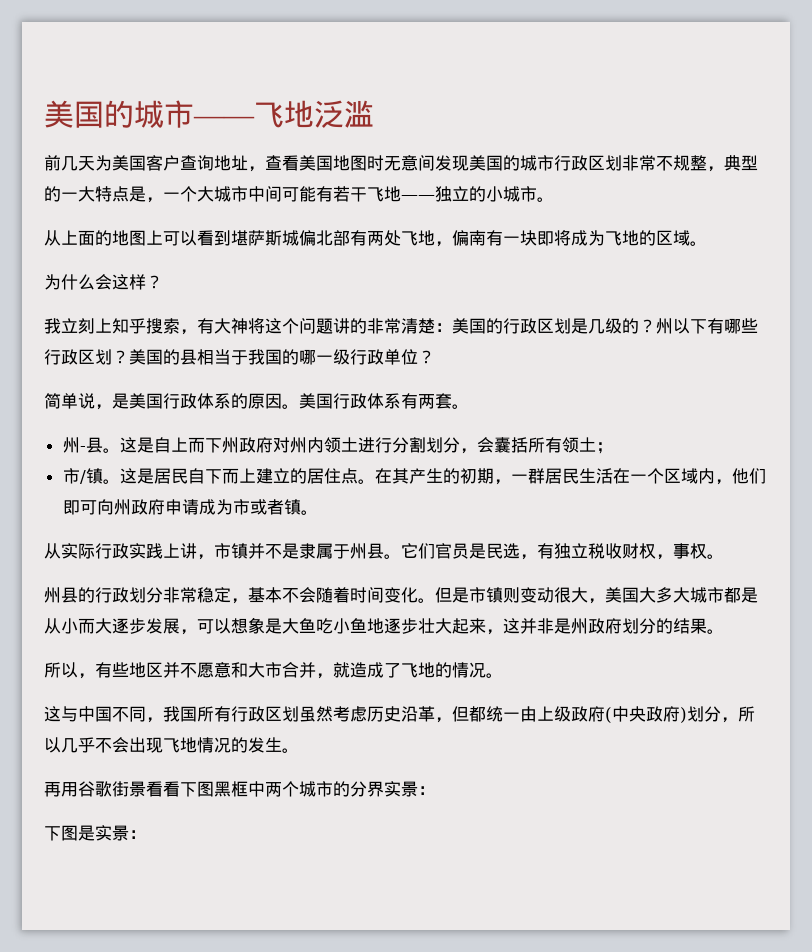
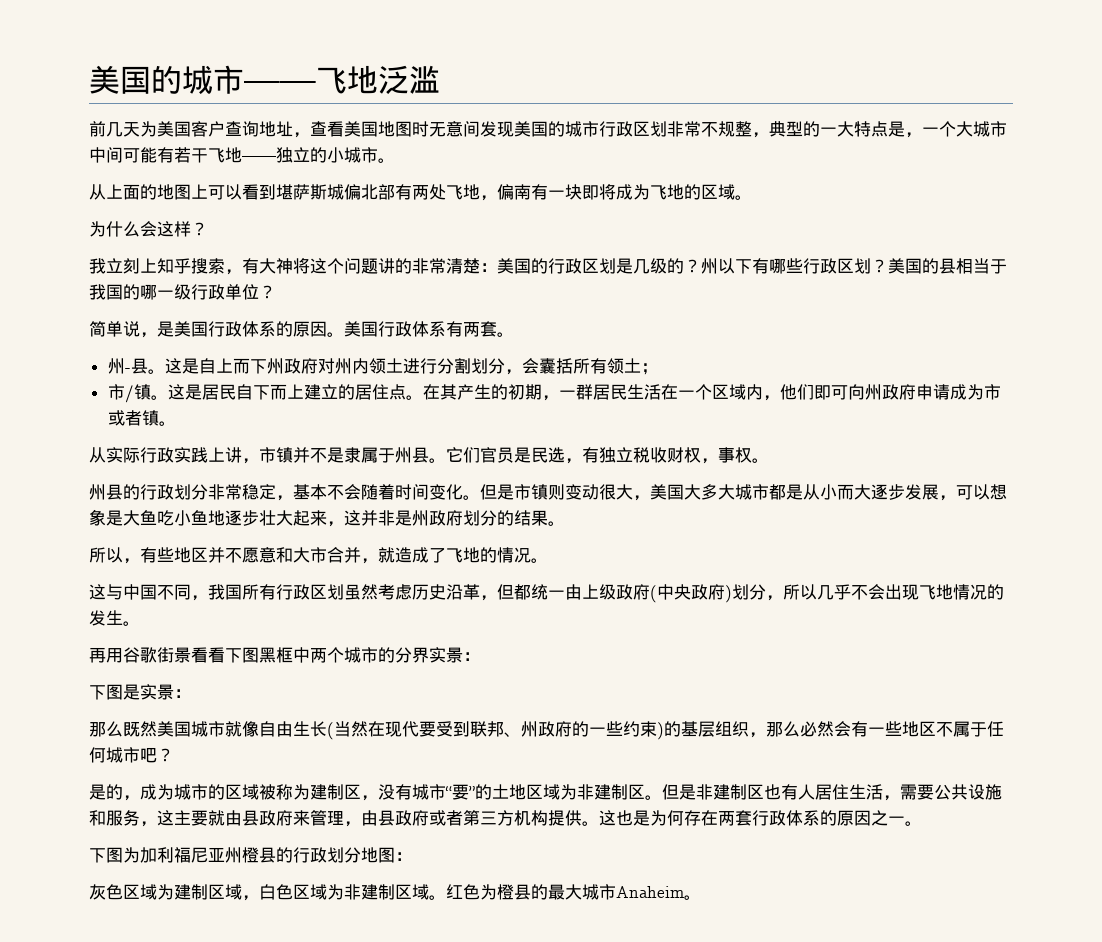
+ 那么既然美国城市就像自由生长(当然在现代要受到联邦、州政府的一些约束)的基层组织，那么必然会有一些地区不属于任何城市吧？
+ 是的，成为城市的区域被称为建制区，没有城市“要”的土地区域为非建制区。但是非建制区也有人居住生活，需要公共设施和服务，这主要就由县政府来管理，由县政府或者第三方机构提供。这也是为何存在两套行政体系的原因之一。
+ 下图为加利福尼亚州橙县的行政划分地图：
+ 灰色区域为建制区域，白色区域为非建制区域。红色为橙县的最大城市Anaheim。

